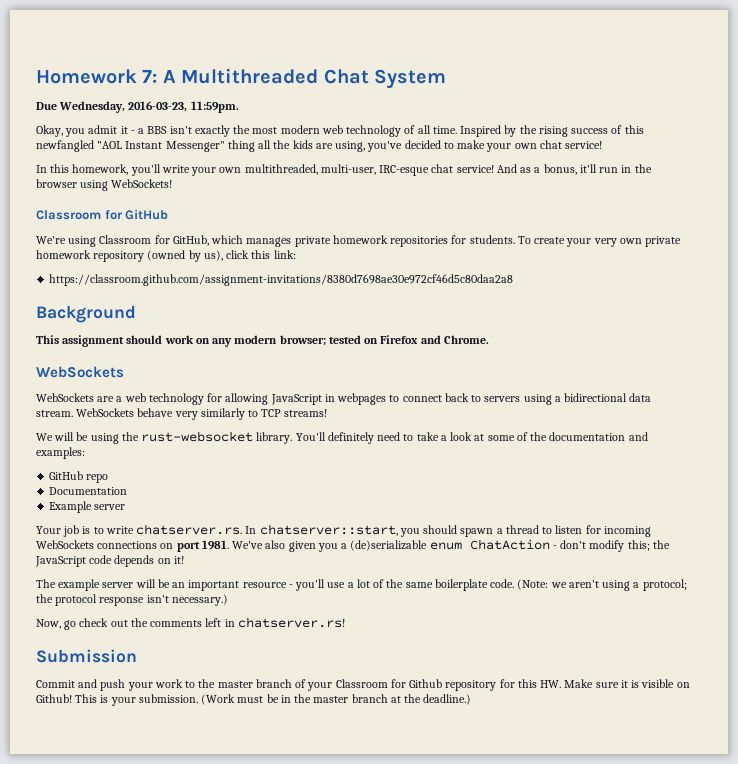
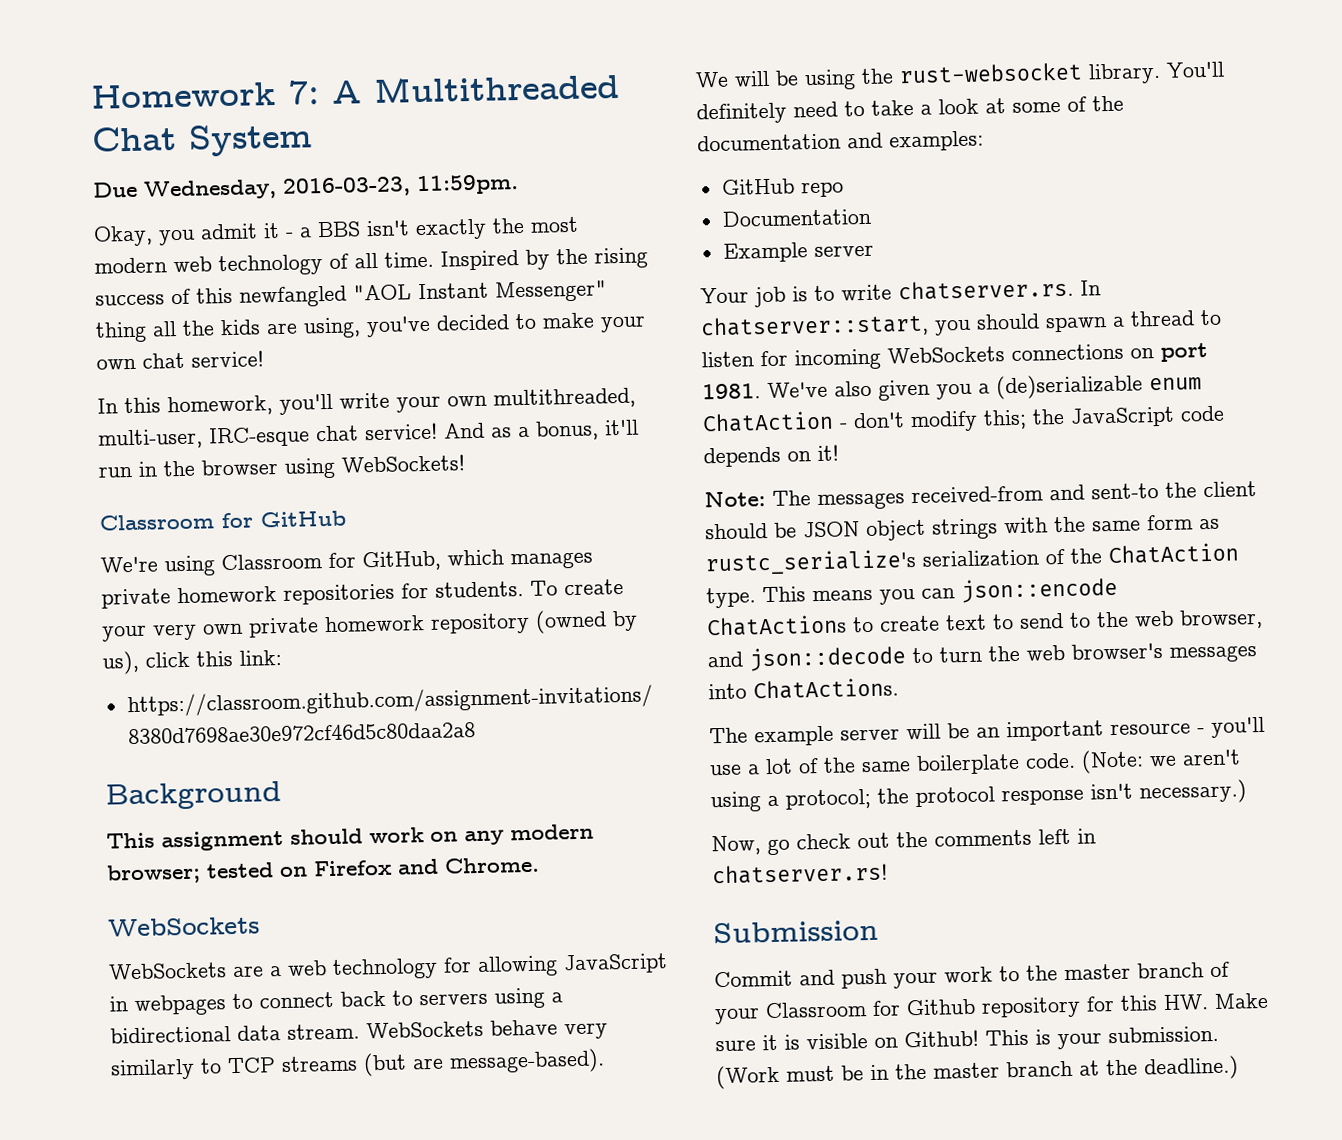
- WebSockets behave very similarly to TCP streams!
+ WebSockets behave very similarly to TCP streams (but are message-based).
+ Note: The messages received-from and sent-to the client should be JSON object strings with the same form as rustc_serialize's serialization of the ChatAction type. This means you can json::encode ChatActions to create text to send to the web browser, and json::decode to turn the web browser's messages into ChatActions.

